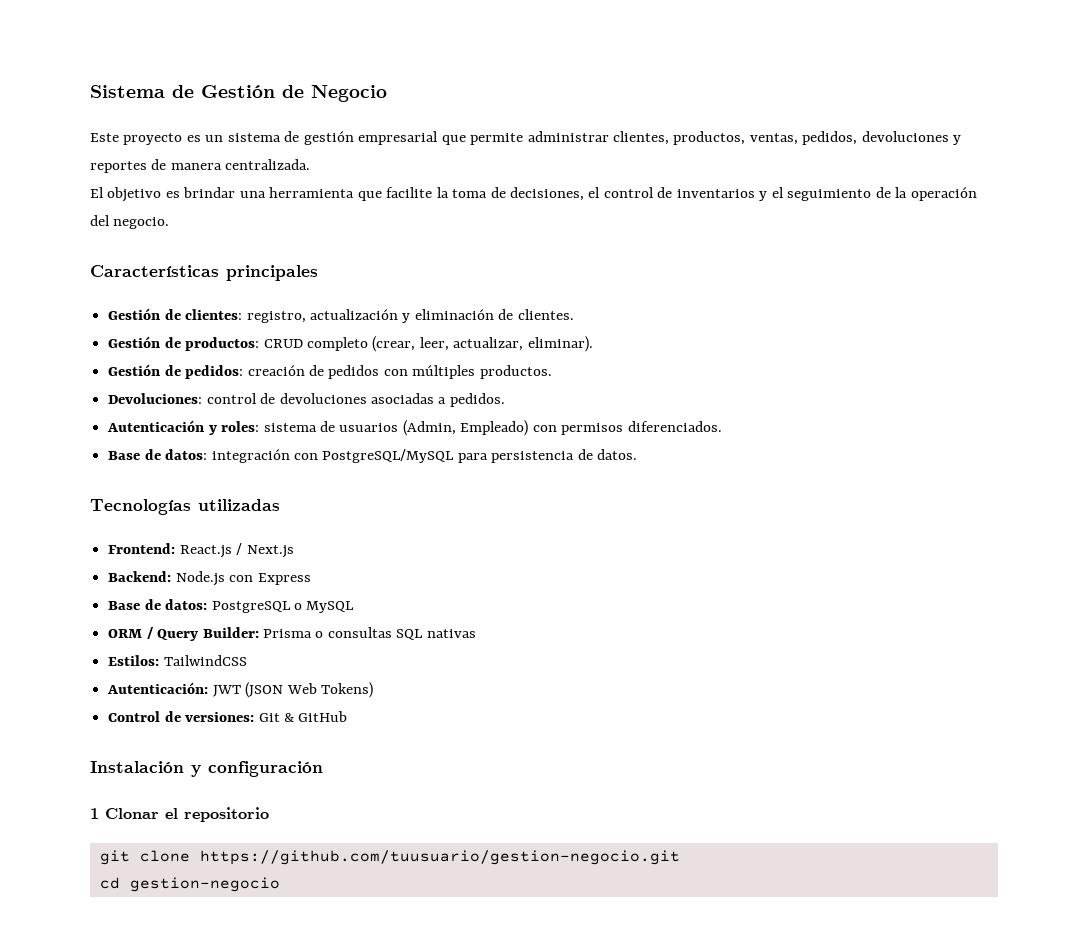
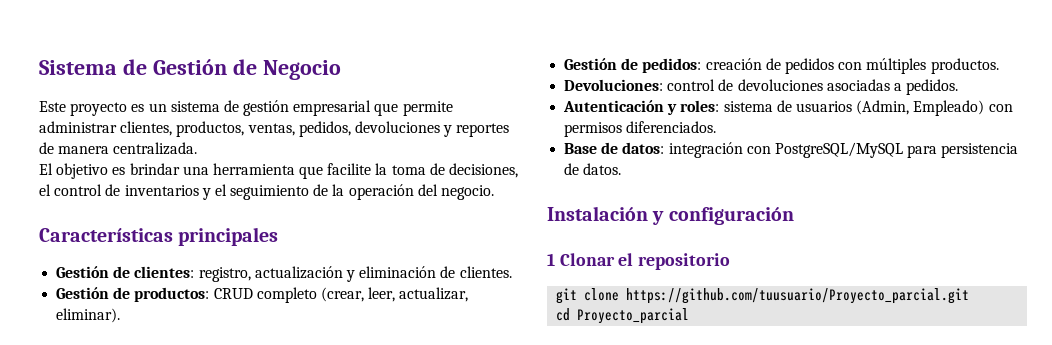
- Tecnologías utilizadas
- Frontend: React.js / Next.js
- Backend: Node.js con Express
- Base de datos: PostgreSQL o MySQL
- ORM / Query Builder: Prisma o consultas SQL nativas
- Estilos: TailwindCSS
- Autenticación: JWT (JSON Web Tokens)
- Control de versiones: Git & GitHub
- git clone https://github.com/tuusuario/gestion-negocio.git
+ git clone https://github.com/tuusuario/Proyecto_parcial.git
- cd gestion-negocio
+ cd Proyecto_parcial

